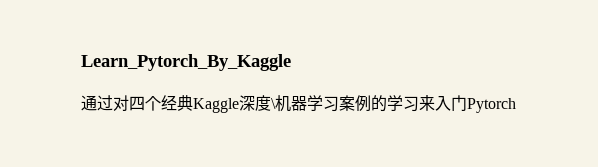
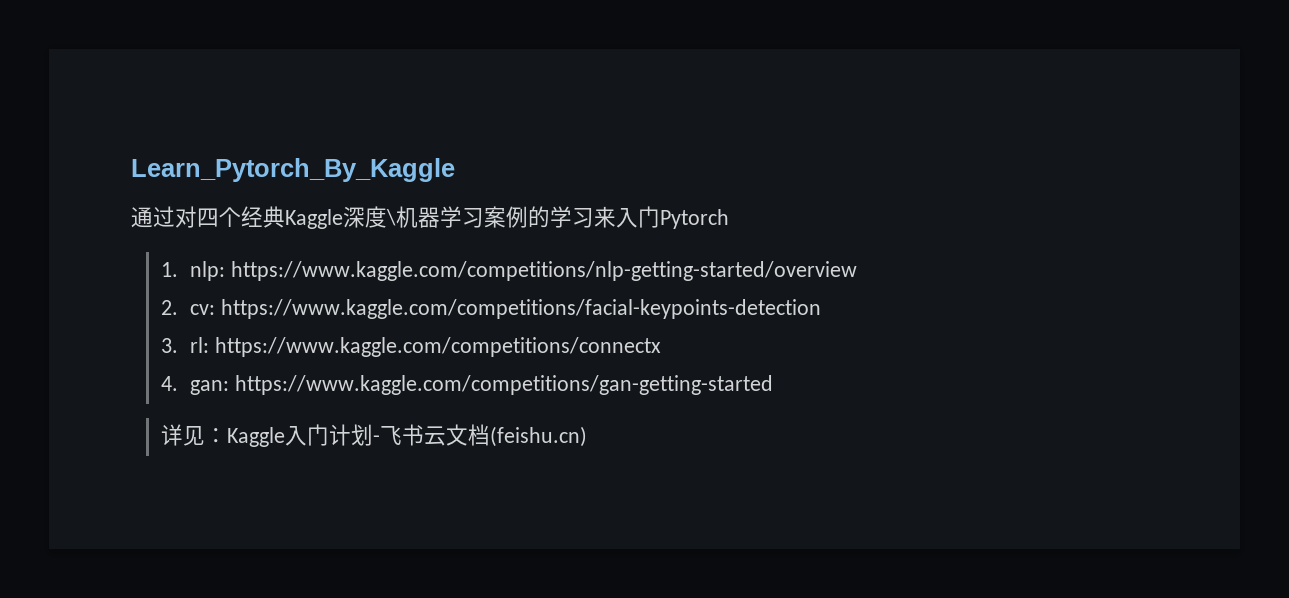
+ 1. nlp: https://www.kaggle.com/competitions/nlp-getting-started/overview
+ 2. cv: https://www.kaggle.com/competitions/facial-keypoints-detection
+ 3. rl: https://www.kaggle.com/competitions/connectx
+ 4. gan: https://www.kaggle.com/competitions/gan-getting-started
+ 详见：Kaggle入门计划-飞书云文档(feishu.cn)

